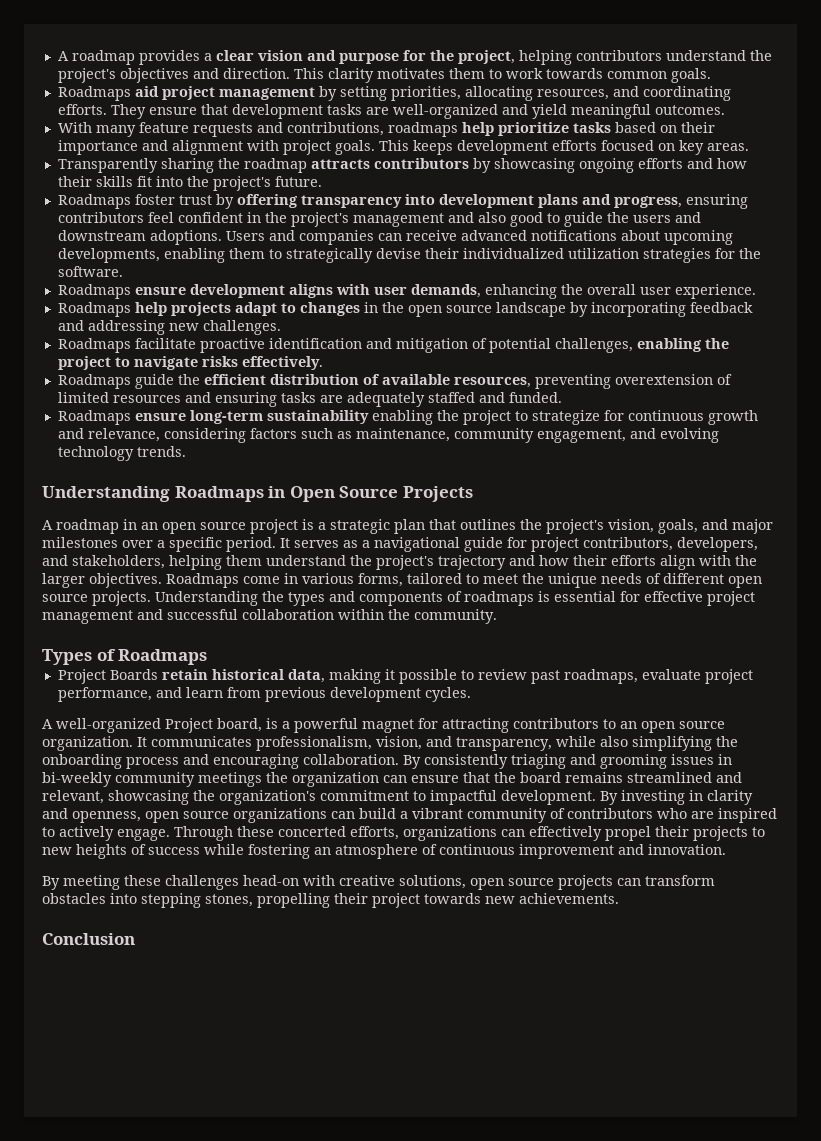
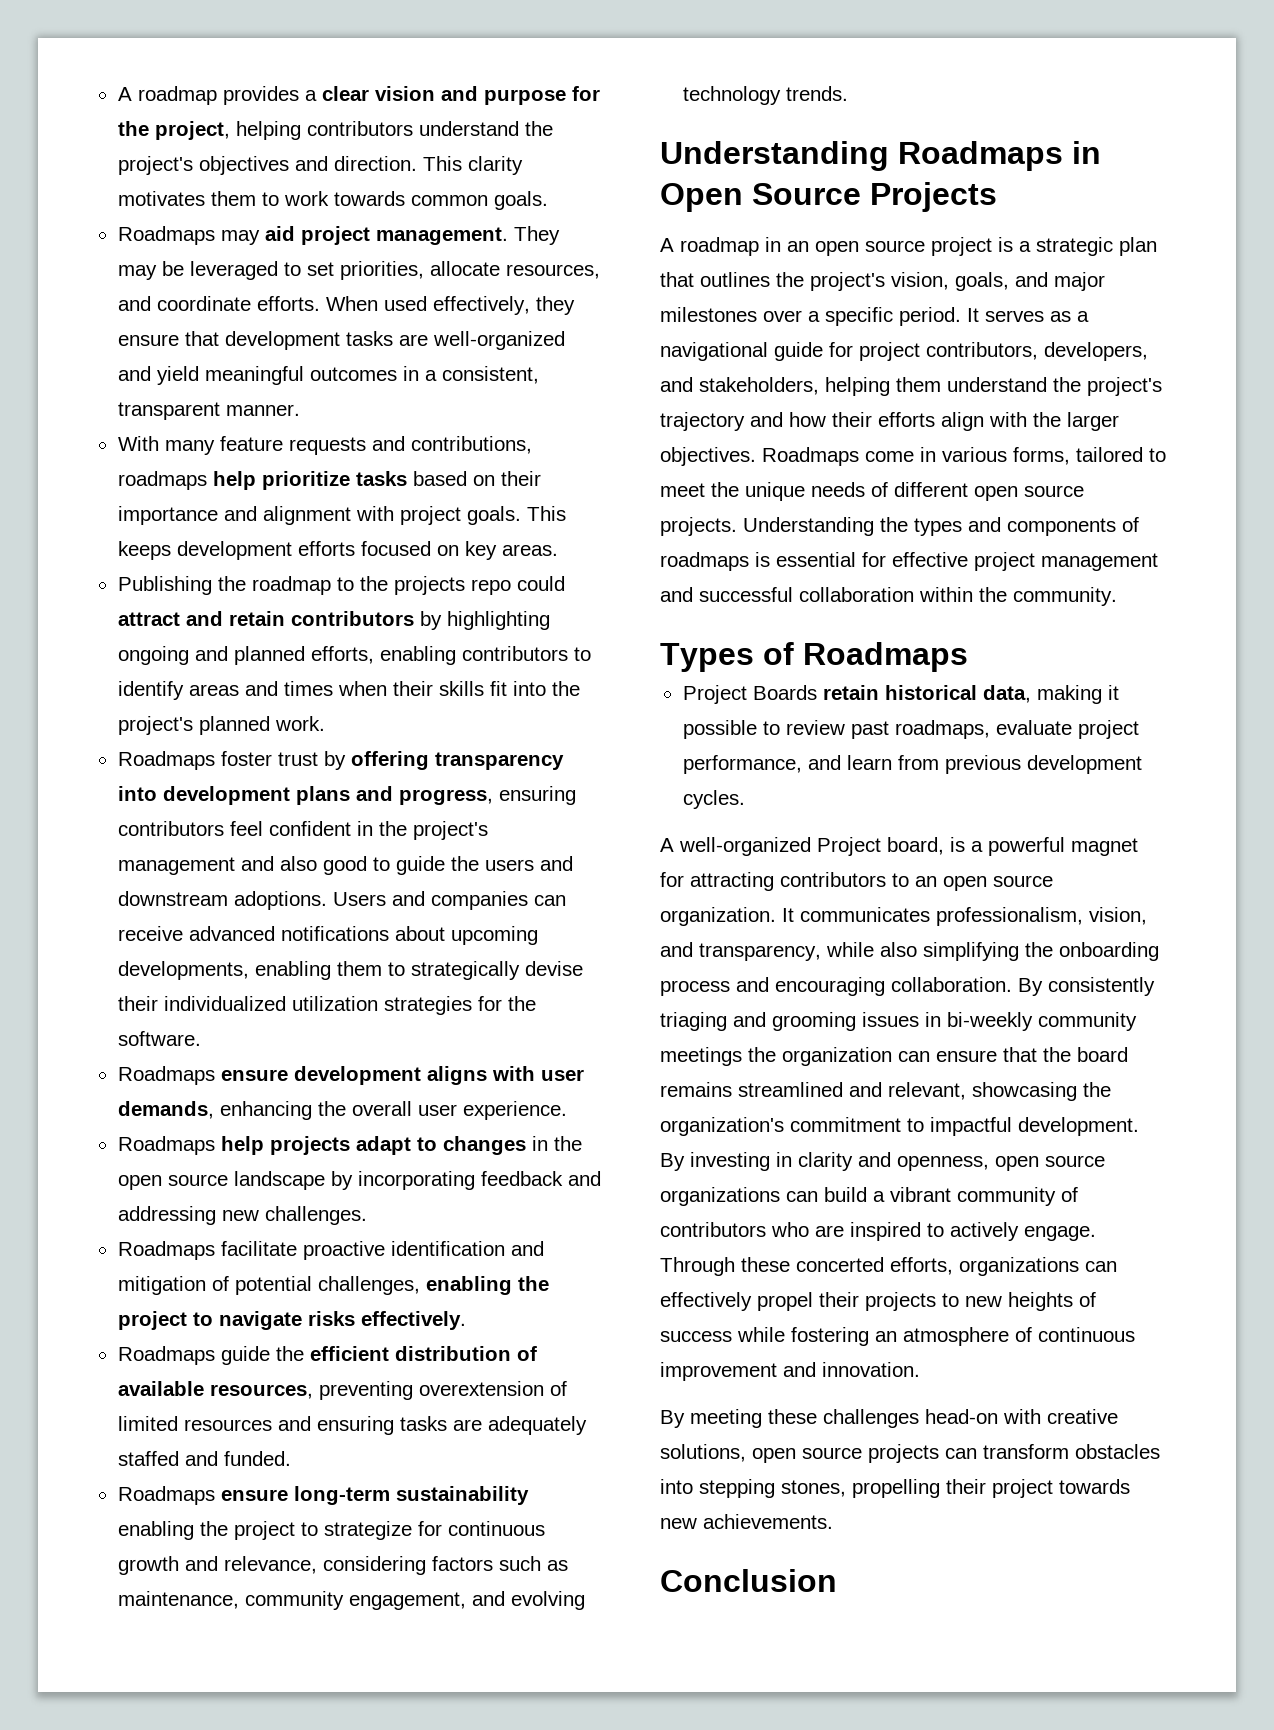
- Roadmaps aid project management by setting priorities, allocating resources, and coordinating efforts. They ensure that development tasks are well-organized and yield meaningful outcomes.
+ Roadmaps may aid project management. They may be leveraged to set priorities, allocate resources, and coordinate efforts. When used effectively, they ensure that development tasks are well-organized and yield meaningful outcomes in a consistent, transparent manner.
- Transparently sharing the roadmap attracts contributors by showcasing ongoing efforts and how their skills fit into the project's future.
+ Publishing the roadmap to the projects repo could attract and retain contributors by highlighting ongoing and planned efforts, enabling contributors to identify areas and times when their skills fit into the project's planned work.

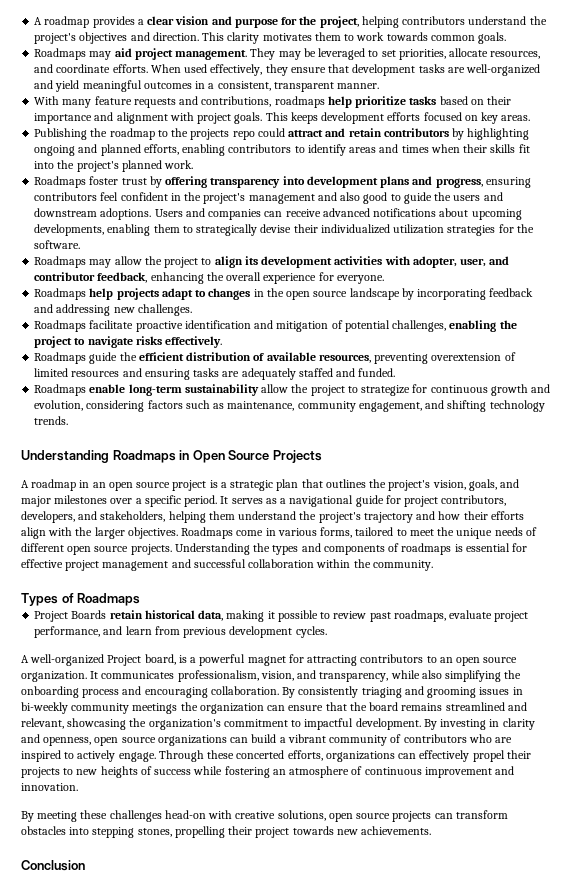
- Roadmaps ensure development aligns with user demands, enhancing the overall user experience.
+ Roadmaps may allow the project to align its development activities with adopter, user, and contributor feedback, enhancing the overall experience for everyone.
- Roadmaps ensure long-term sustainability enabling the project to strategize for continuous growth and relevance, considering factors such as maintenance, community engagement, and evolving technology trends.
+ Roadmaps enable long-term sustainability allow the project to strategize for continuous growth and evolution, considering factors such as maintenance, community engagement, and shifting technology trends.

